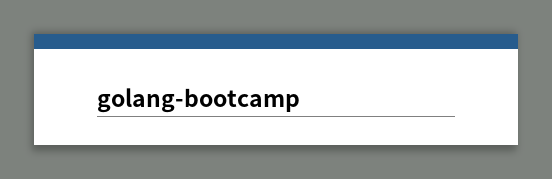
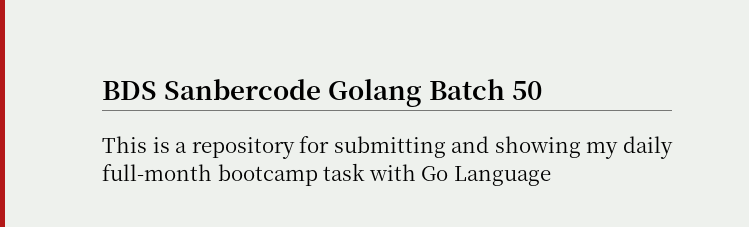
- golang-bootcamp
+ BDS Sanbercode Golang Batch 50
+ This is a repository for submitting and showing my daily full-month bootcamp task with Go Language

